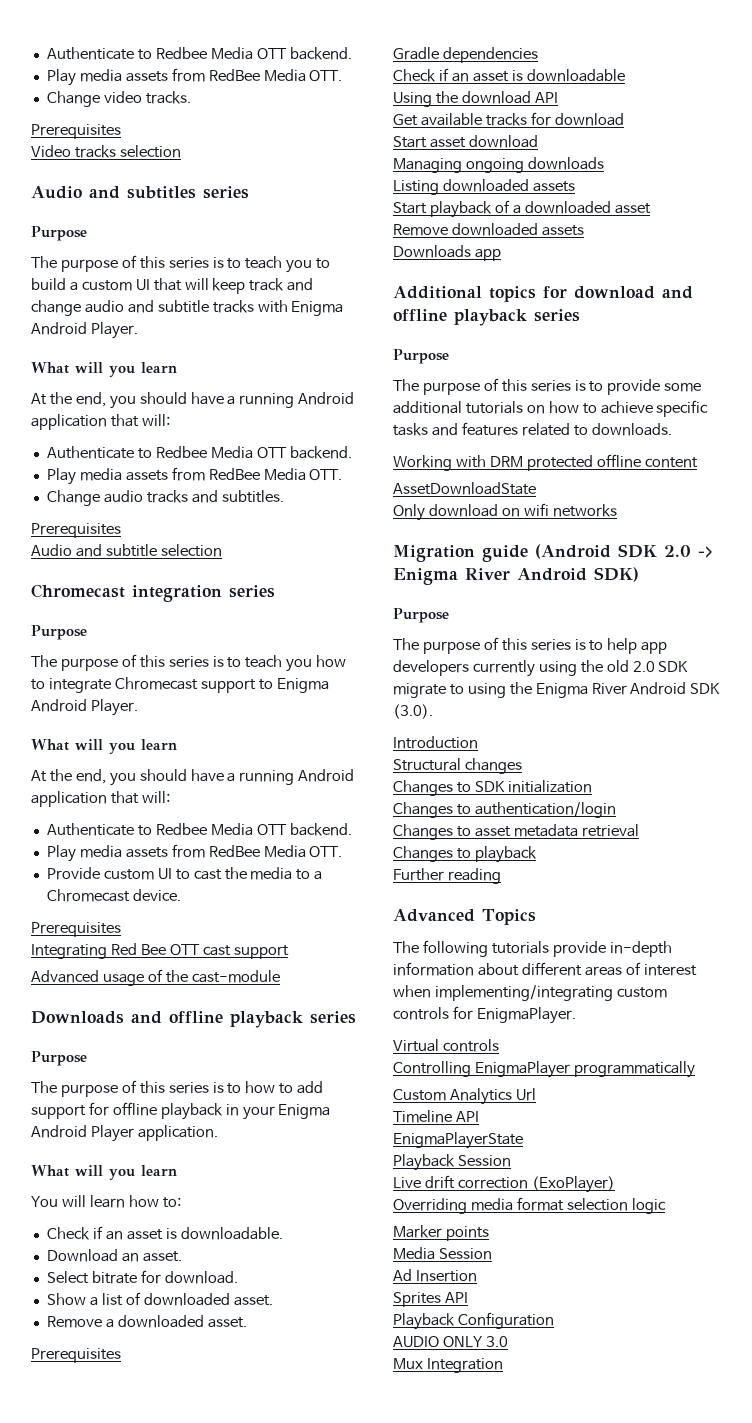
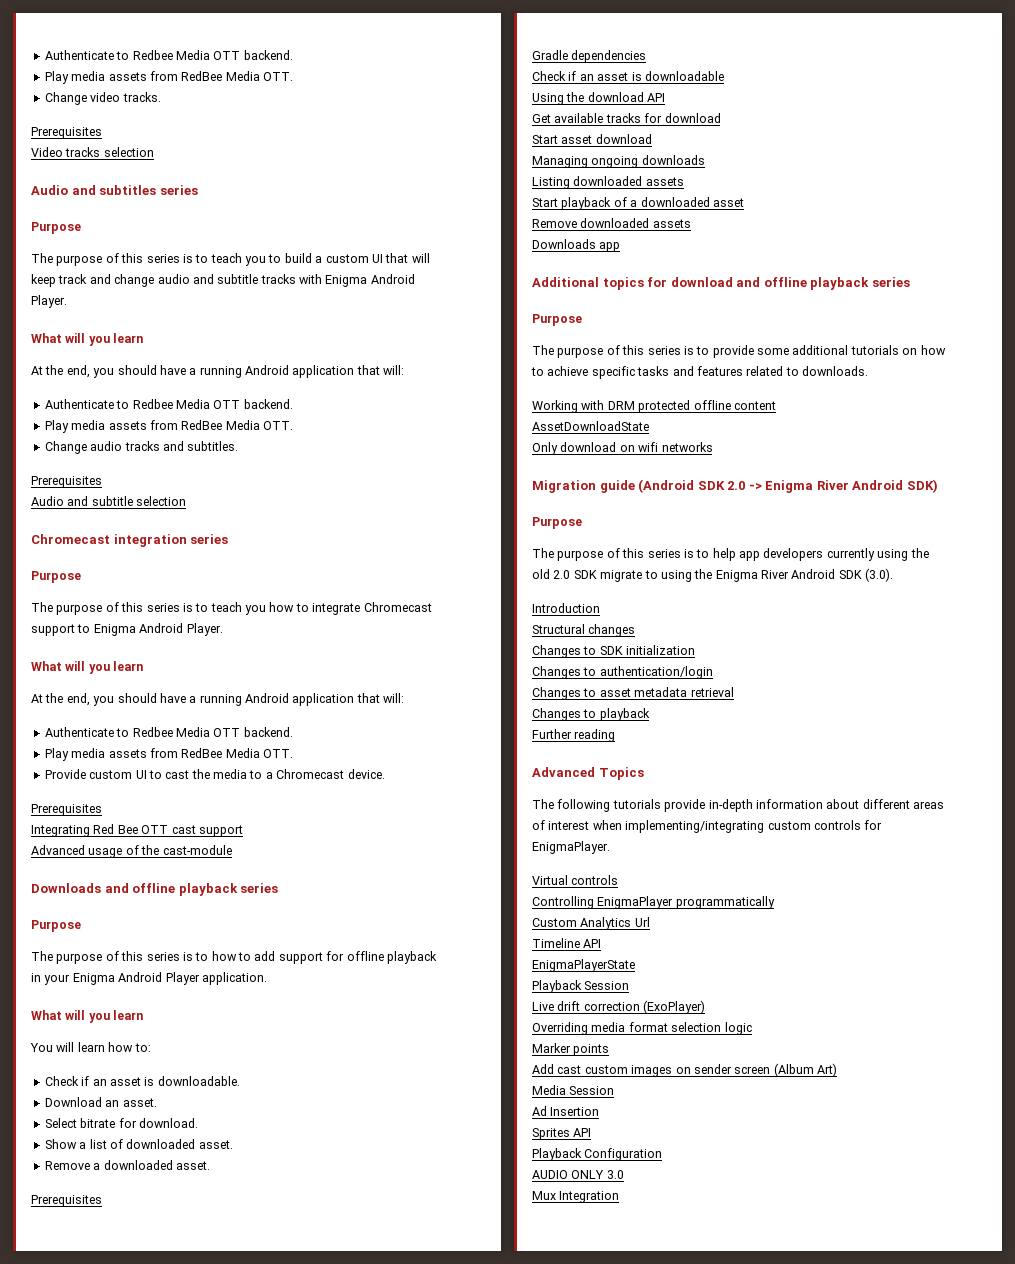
+ Add cast custom images on sender screen (Album Art)

